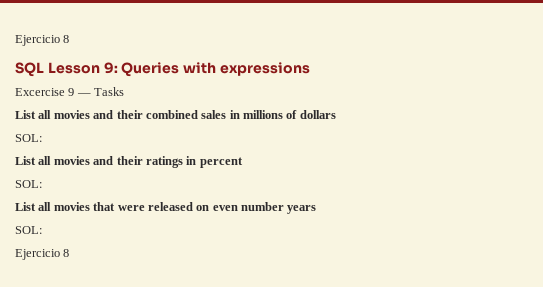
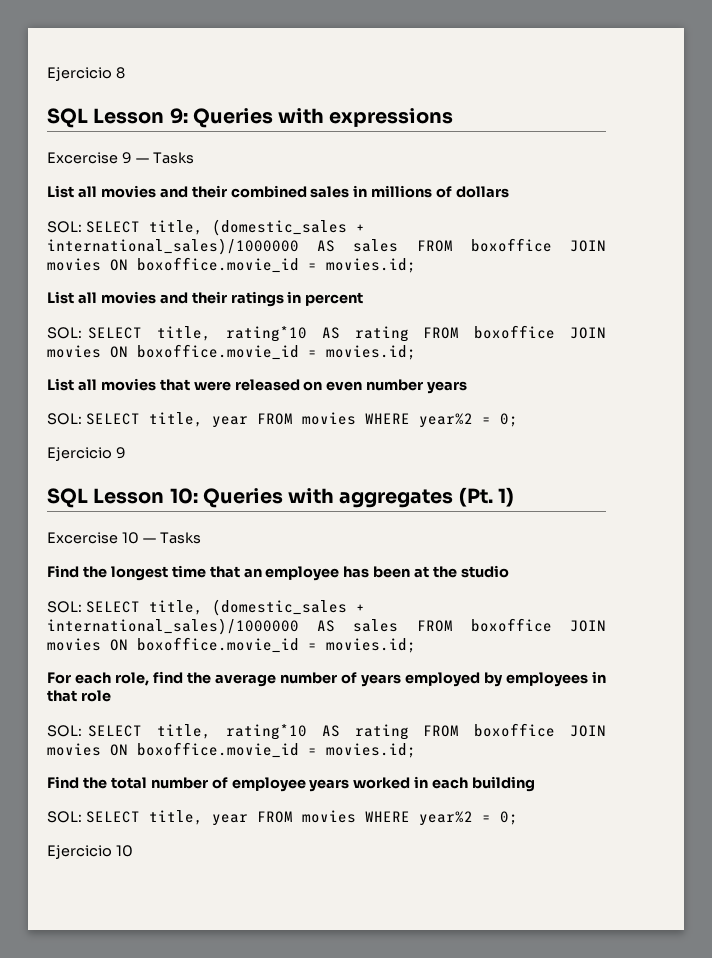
  List all movies and their combined sales in millions of dollars
- SOL:
+ SOL: SELECT title, (domestic_sales + international_sales)/1000000 AS sales FROM boxoffice JOIN movies ON boxoffice.movie_id = movies.id;
  List all movies and their ratings in percent
- SOL:
+ SOL: SELECT title, rating*10 AS rating FROM boxoffice JOIN movies ON boxoffice.movie_id = movies.id;
  List all movies that were released on even number years
- SOL:
- Ejercicio 8
+ SOL: SELECT title, year FROM movies WHERE year%2 = 0;
+ Ejercicio 9
+ SQL Lesson 10: Queries with aggregates (Pt. 1)
+ Excercise 10 — Tasks
+ Find the longest time that an employee has been at the studio
+ SOL: SELECT title, (domestic_sales + international_sales)/1000000 AS sales FROM boxoffice JOIN movies ON boxoffice.movie_id = movies.id;
+ For each role, find the average number of years employed by employees in that role
+ SOL: SELECT title, rating*10 AS rating FROM boxoffice JOIN movies ON boxoffice.movie_id = movies.id;
+ Find the total number of employee years worked in each building
+ SOL: SELECT title, year FROM movies WHERE year%2 = 0;
+ Ejercicio 10

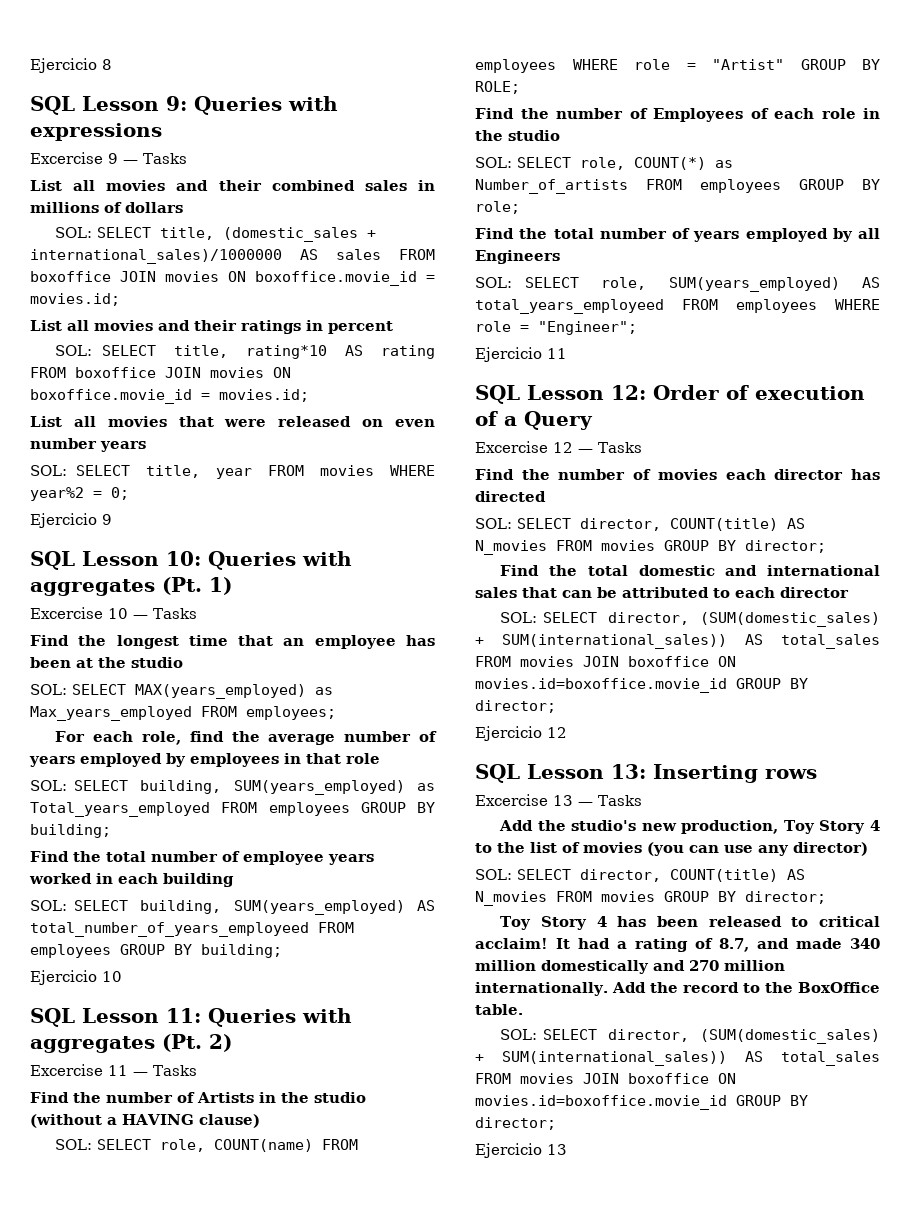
  Find the longest time that an employee has been at the studio
- SOL: SELECT title, (domestic_sales + international_sales)/1000000 AS sales FROM boxoffice JOIN movies ON boxoffice.movie_id = movies.id;
+ SOL: SELECT MAX(years_employed) as Max_years_employed FROM employees;
  For each role, find the average number of years employed by employees in that role
- SOL: SELECT title, rating*10 AS rating FROM boxoffice JOIN movies ON boxoffice.movie_id = movies.id;
+ SOL: SELECT building, SUM(years_employed) as Total_years_employed FROM employees GROUP BY building;
  Find the total number of employee years worked in each building
- SOL: SELECT title, year FROM movies WHERE year%2 = 0;
+ SOL: SELECT building, SUM(years_employed) AS total_number_of_years_employeed FROM employees GROUP BY building;
  Ejercicio 10
+ SQL Lesson 11: Queries with aggregates (Pt. 2)
+ Excercise 11 — Tasks
+ Find the number of Artists in the studio (without a HAVING clause)
+ SOL: SELECT role, COUNT(name) FROM employees WHERE role = "Artist" GROUP BY ROLE;
+ Find the number of Employees of each role in the studio
+ SOL: SELECT role, COUNT(*) as Number_of_artists FROM employees GROUP BY role;
+ Find the total number of years employed by all Engineers
+ SOL: SELECT role, SUM(years_employed) AS total_years_employeed FROM employees WHERE role = "Engineer";
+ Ejercicio 11
+ SQL Lesson 12: Order of execution of a Query
+ Excercise 12 — Tasks
+ Find the number of movies each director has directed
+ SOL: SELECT director, COUNT(title) AS N_movies FROM movies GROUP BY director;
+ Find the total domestic and international sales that can be attributed to each director
+ SOL: SELECT director, (SUM(domestic_sales) + SUM(international_sales)) AS total_sales FROM movies JOIN boxoffice ON movies.id=boxoffice.movie_id GROUP BY director;
+ Ejercicio 12
+ SQL Lesson 13: Inserting rows
+ Excercise 13 — Tasks
+ Add the studio's new production, Toy Story 4 to the list of movies (you can use any director)
+ SOL: SELECT director, COUNT(title) AS N_movies FROM movies GROUP BY director;
+ Toy Story 4 has been released to critical acclaim! It had a rating of 8.7, and made 340 million domestically and 270 million internationally. Add the record to the BoxOffice table.
+ SOL: SELECT director, (SUM(domestic_sales) + SUM(international_sales)) AS total_sales FROM movies JOIN boxoffice ON movies.id=boxoffice.movie_id GROUP BY director;
+ Ejercicio 13

